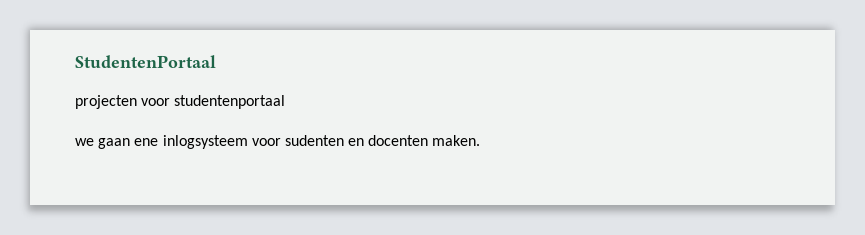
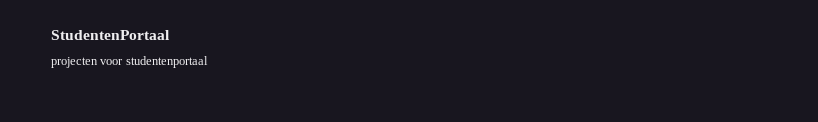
- we gaan ene inlogsysteem voor sudenten en docenten maken.

